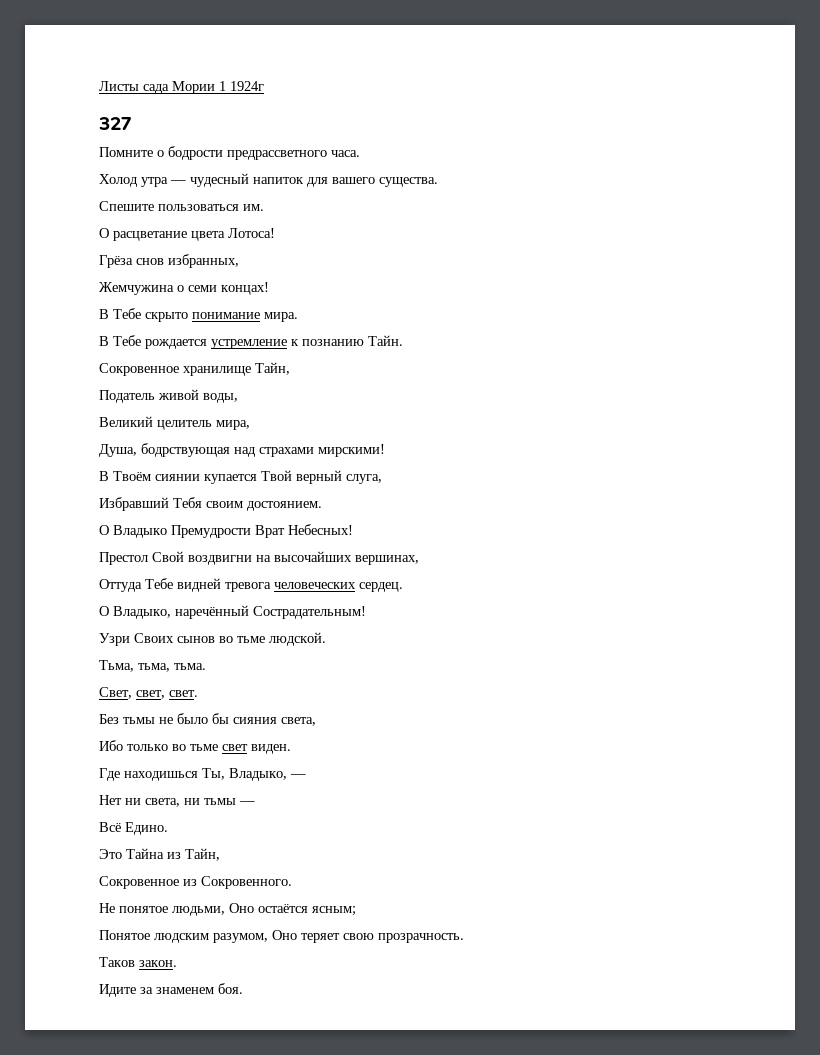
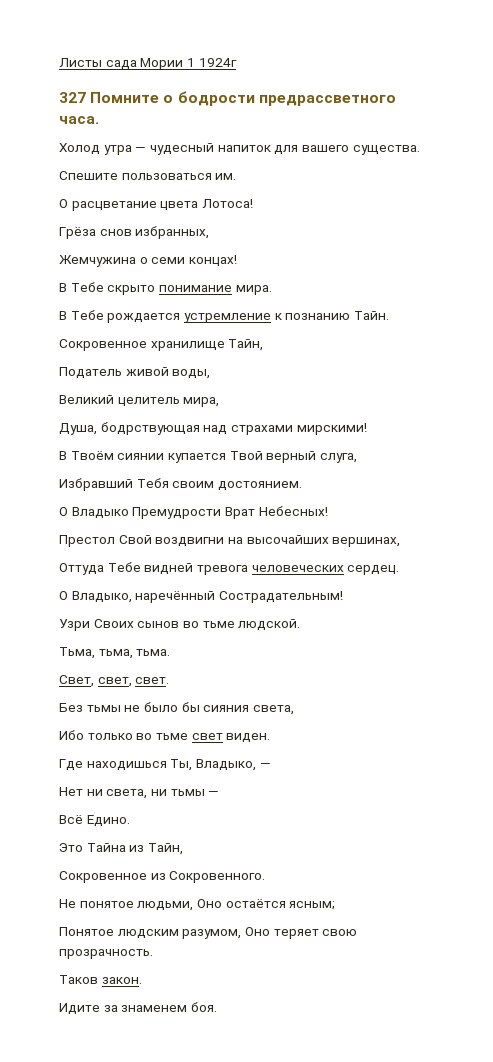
- 327
- Помните о бодрости предрассветного часа.
+ 327 Помните о бодрости предрассветного часа.

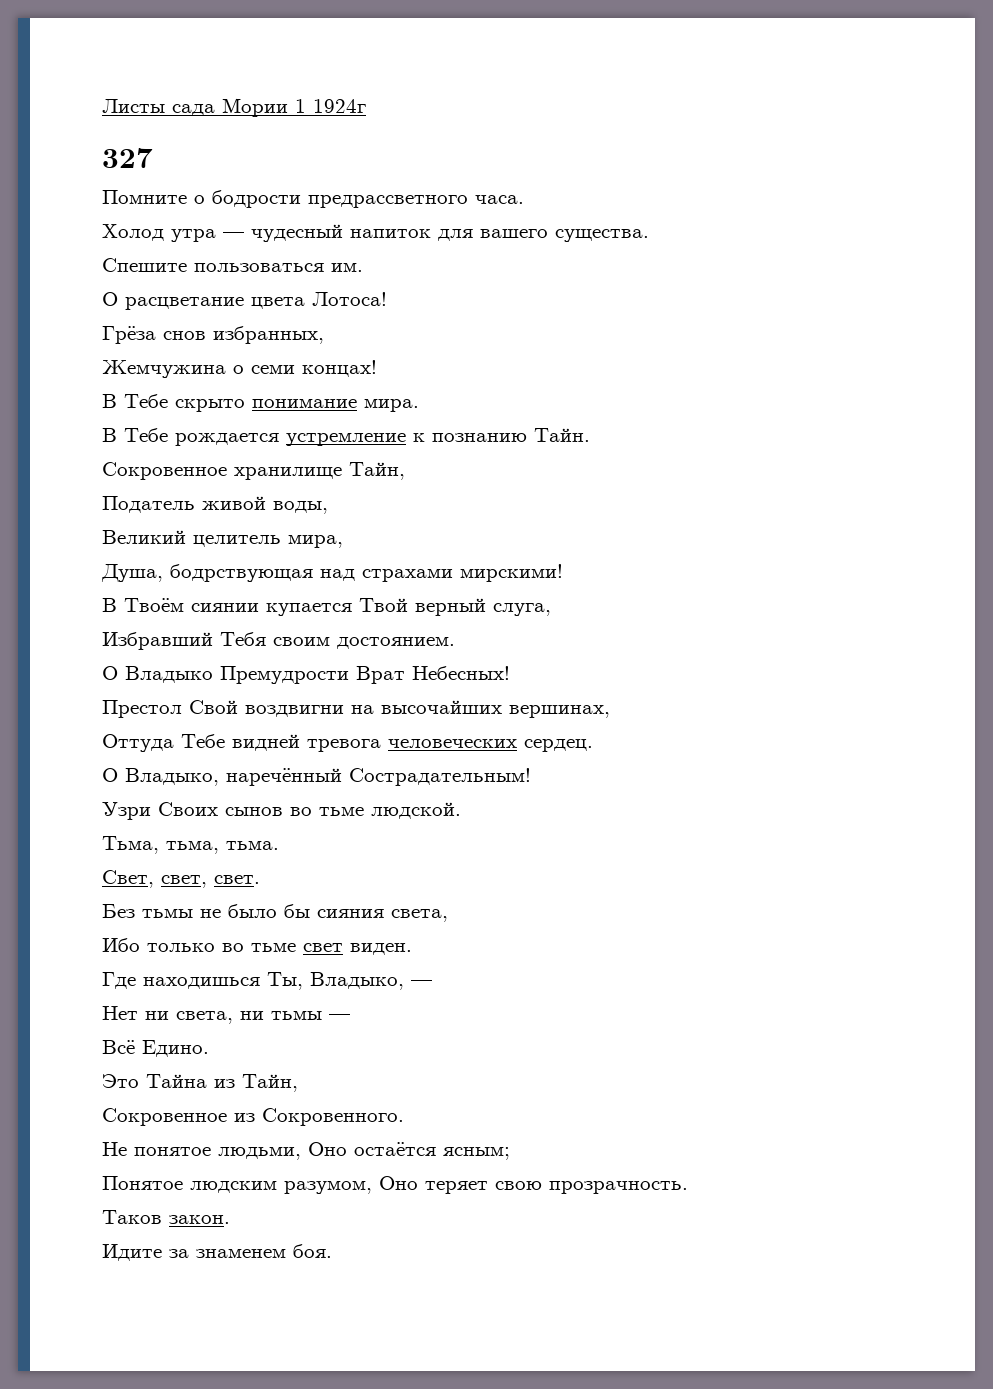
- 327 Помните о бодрости предрассветного часа.
+ 327
+ Помните о бодрости предрассветного часа.

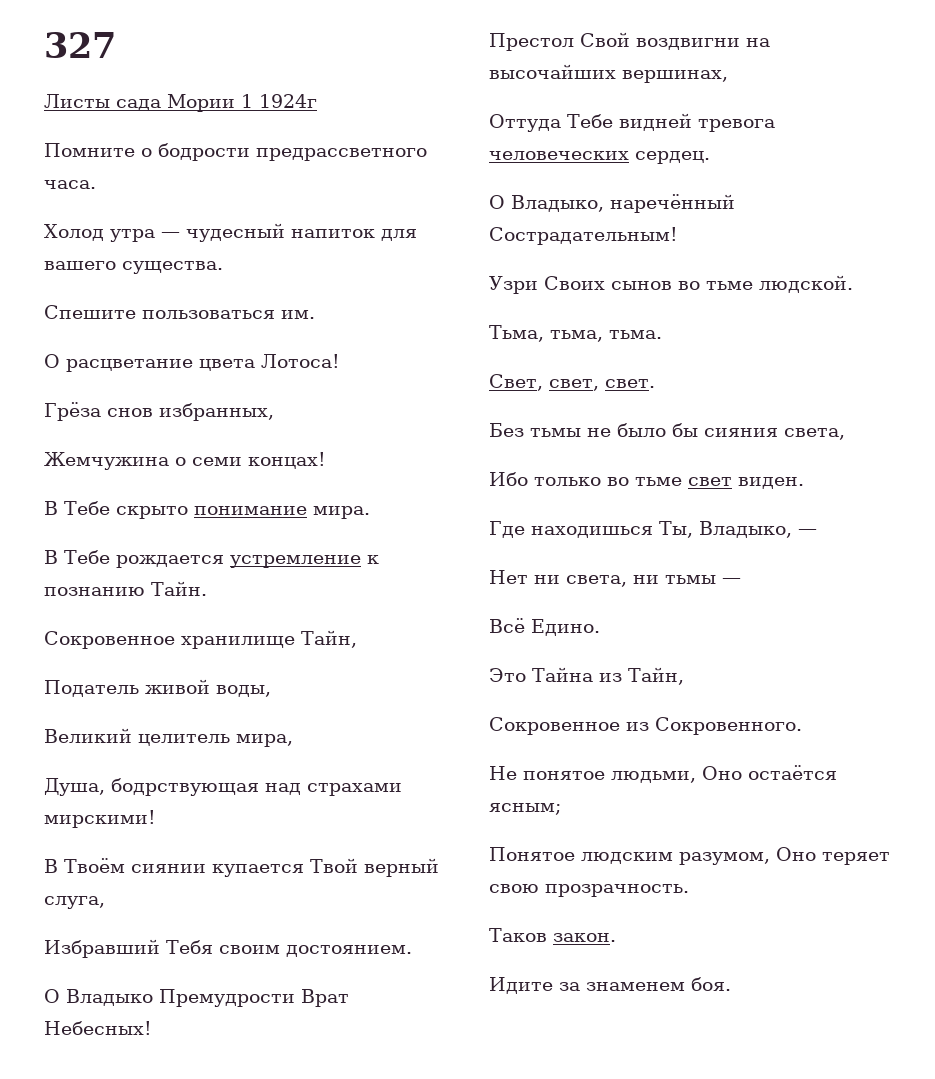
+ 327
- 327

